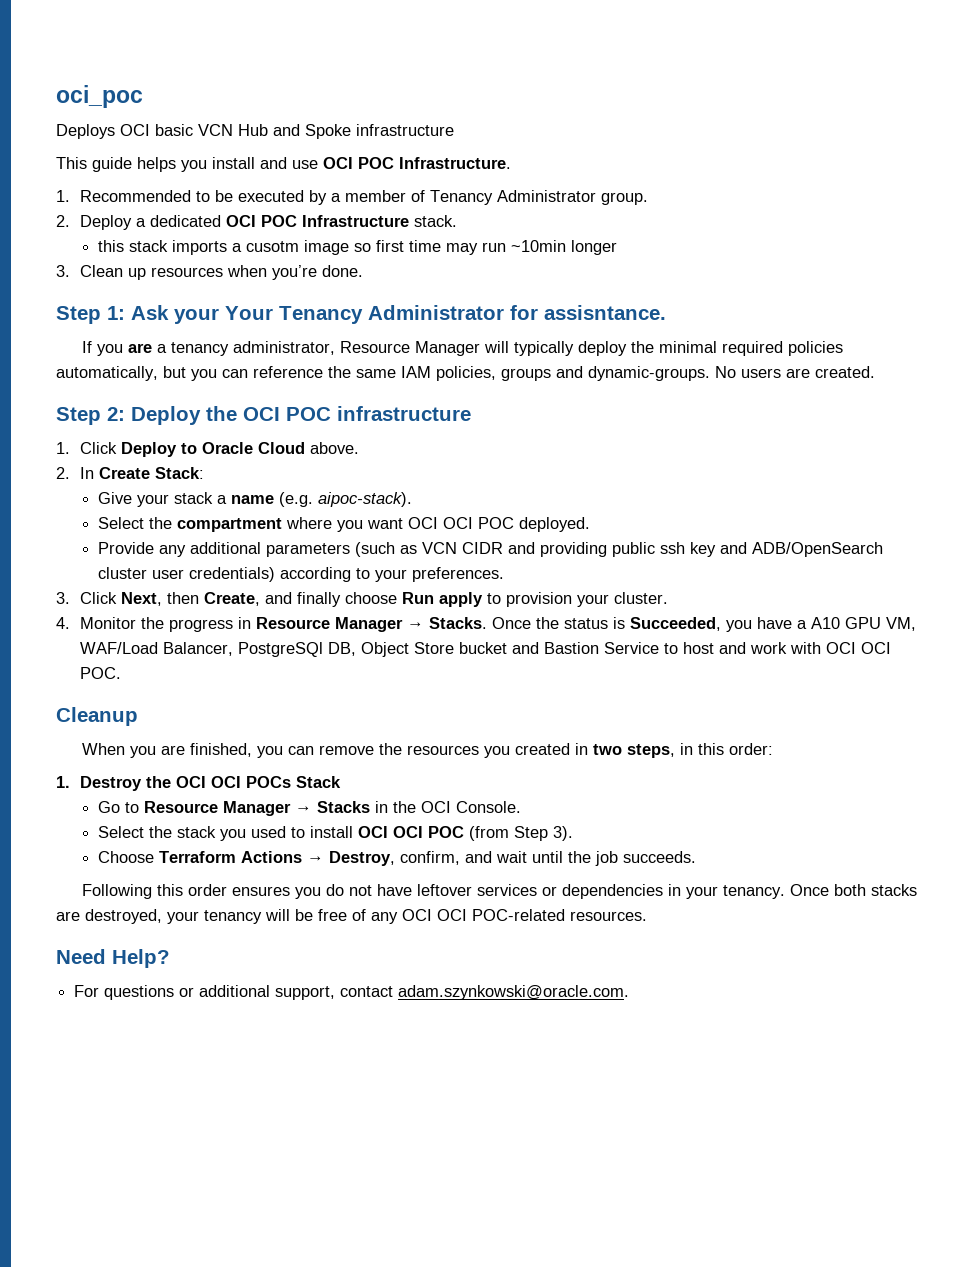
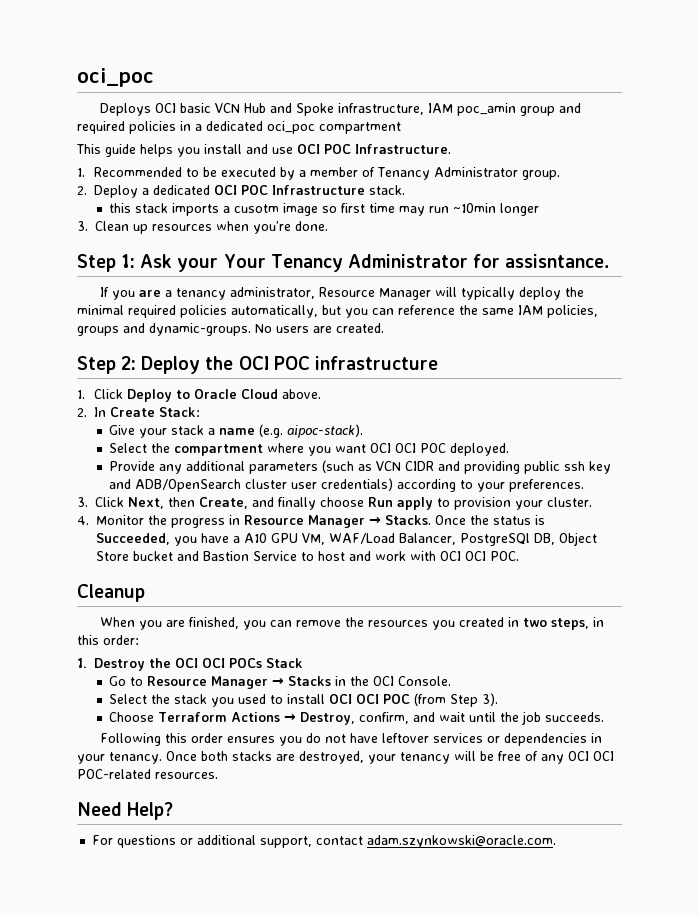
- Deploys OCI basic VCN Hub and Spoke infrastructure
+ Deploys OCI basic VCN Hub and Spoke infrastructure, IAM poc_amin group and required policies in a dedicated oci_poc compartment

